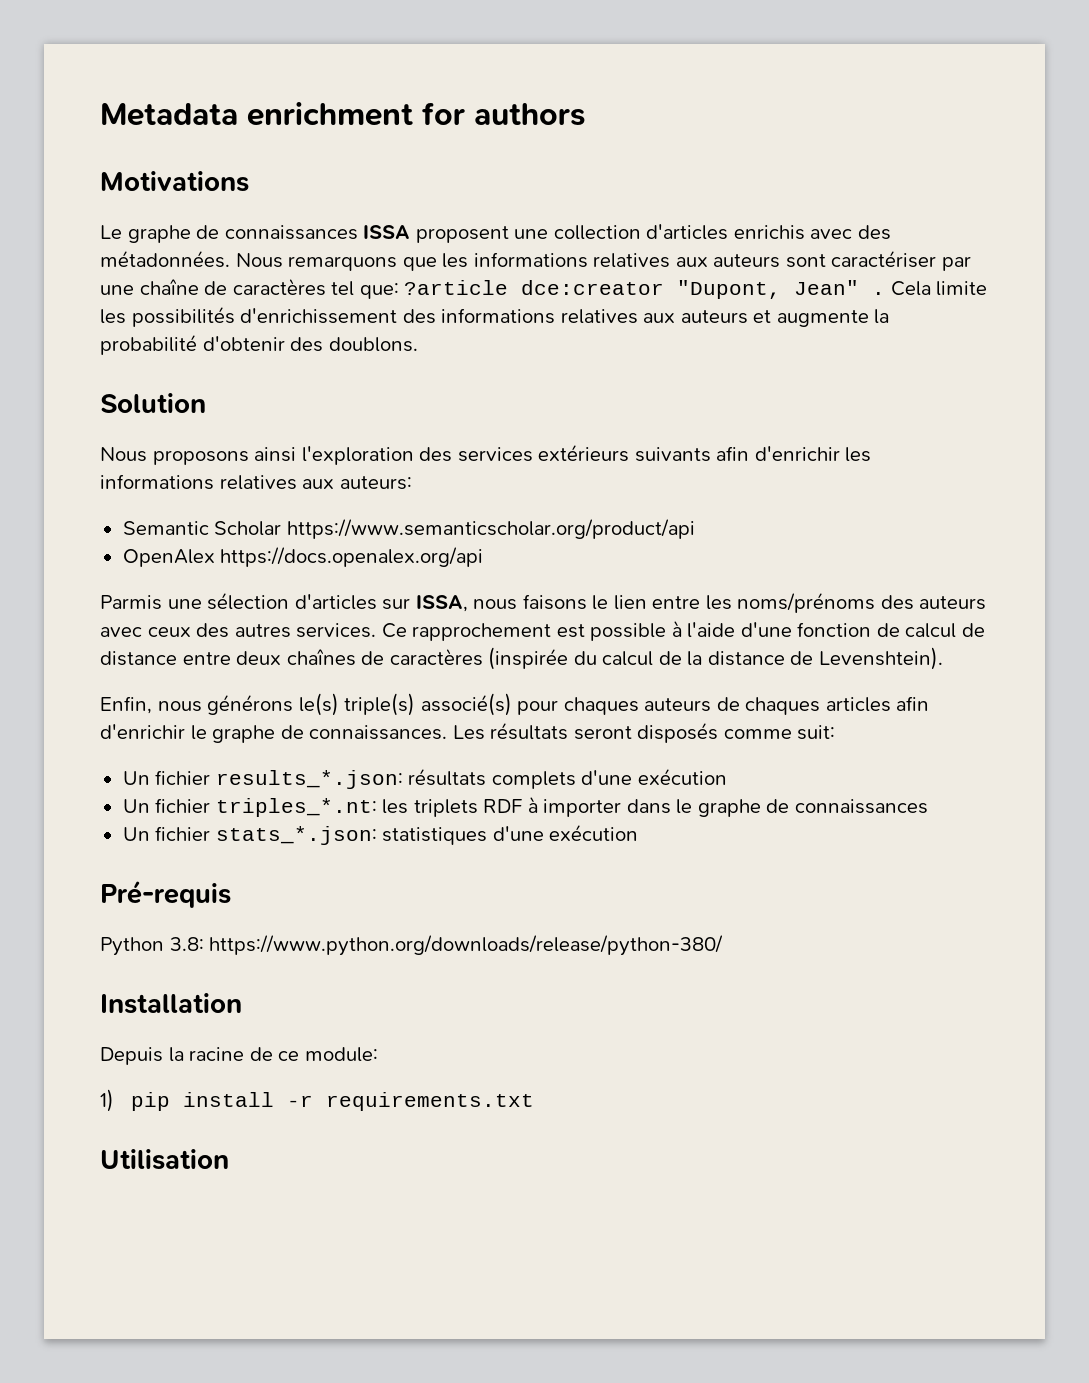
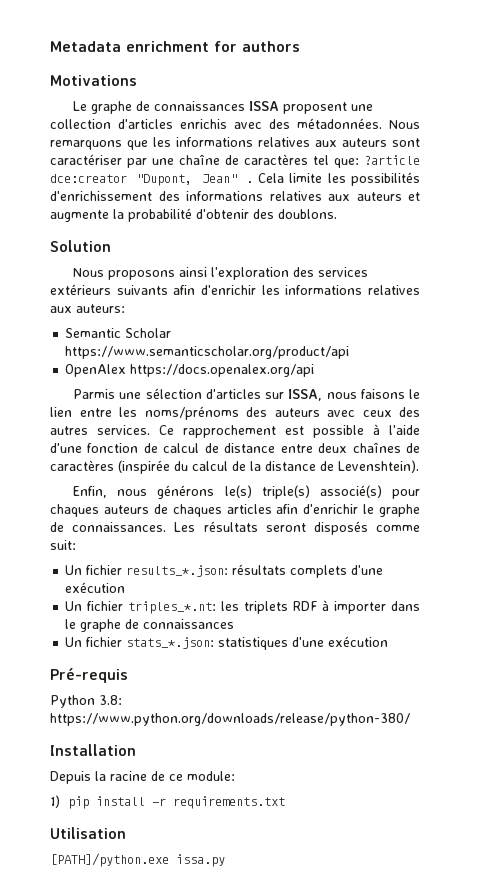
+ [PATH]/python.exe issa.py

